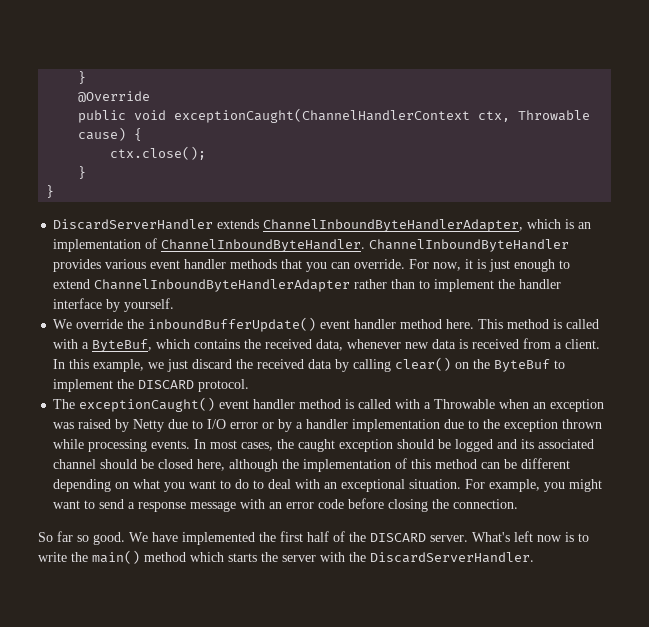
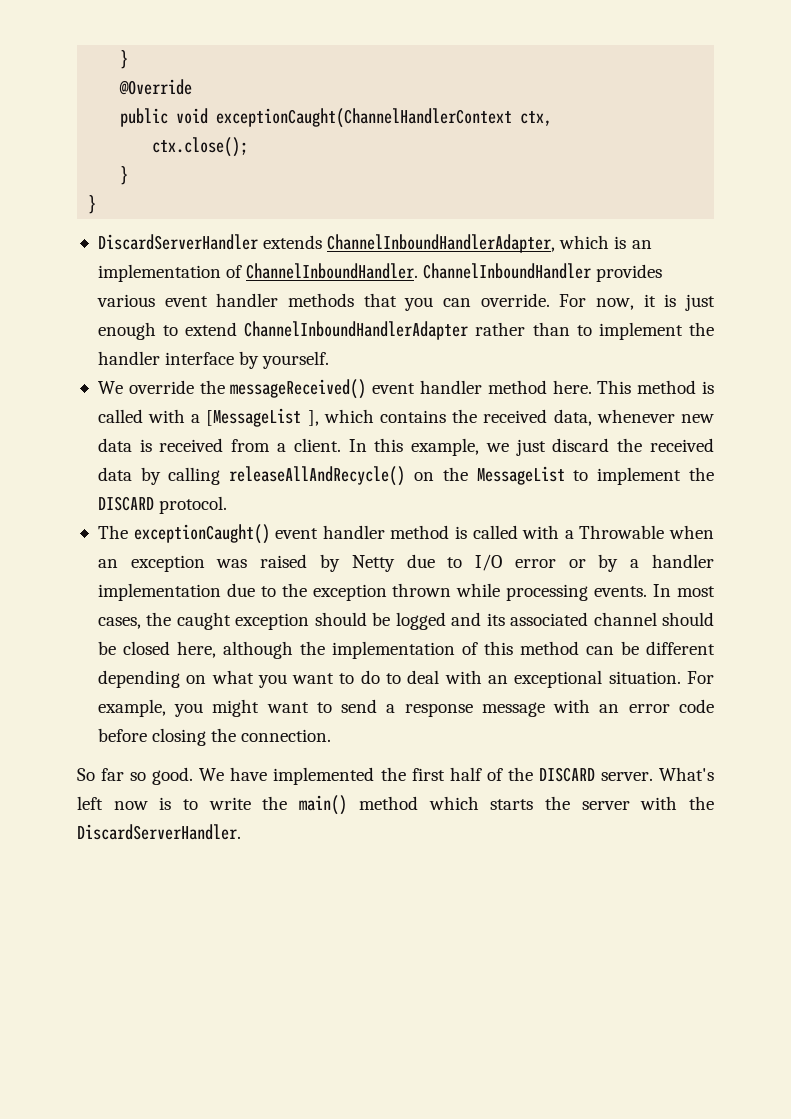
- public void exceptionCaught(ChannelHandlerContext ctx, Throwable cause) {
+ public void exceptionCaught(ChannelHandlerContext ctx,
- DiscardServerHandler extends ChannelInboundByteHandlerAdapter, which is an implementation of ChannelInboundByteHandler. ChannelInboundByteHandler provides various event handler methods that you can override.
+ DiscardServerHandler extends ChannelInboundHandlerAdapter, which is an implementation of ChannelInboundHandler. ChannelInboundHandler provides various event handler methods that you can override.
- For now, it is just enough to extend ChannelInboundByteHandlerAdapter rather than to implement the handler interface by yourself.
+ For now, it is just enough to extend ChannelInboundHandlerAdapter rather than to implement the handler interface by yourself.
- We override the inboundBufferUpdate() event handler method here.
+ We override the messageReceived() event handler method here.
- This method is called with a ByteBuf, which contains the received data, whenever new data is received from a client.
+ This method is called with a [MessageList ], which contains the received data, whenever new data is received from a client.
- In this example, we just discard the received data by calling clear() on the ByteBuf to implement the DISCARD protocol.
+ In this example, we just discard the received data by calling releaseAllAndRecycle() on the MessageList to implement the DISCARD protocol.

